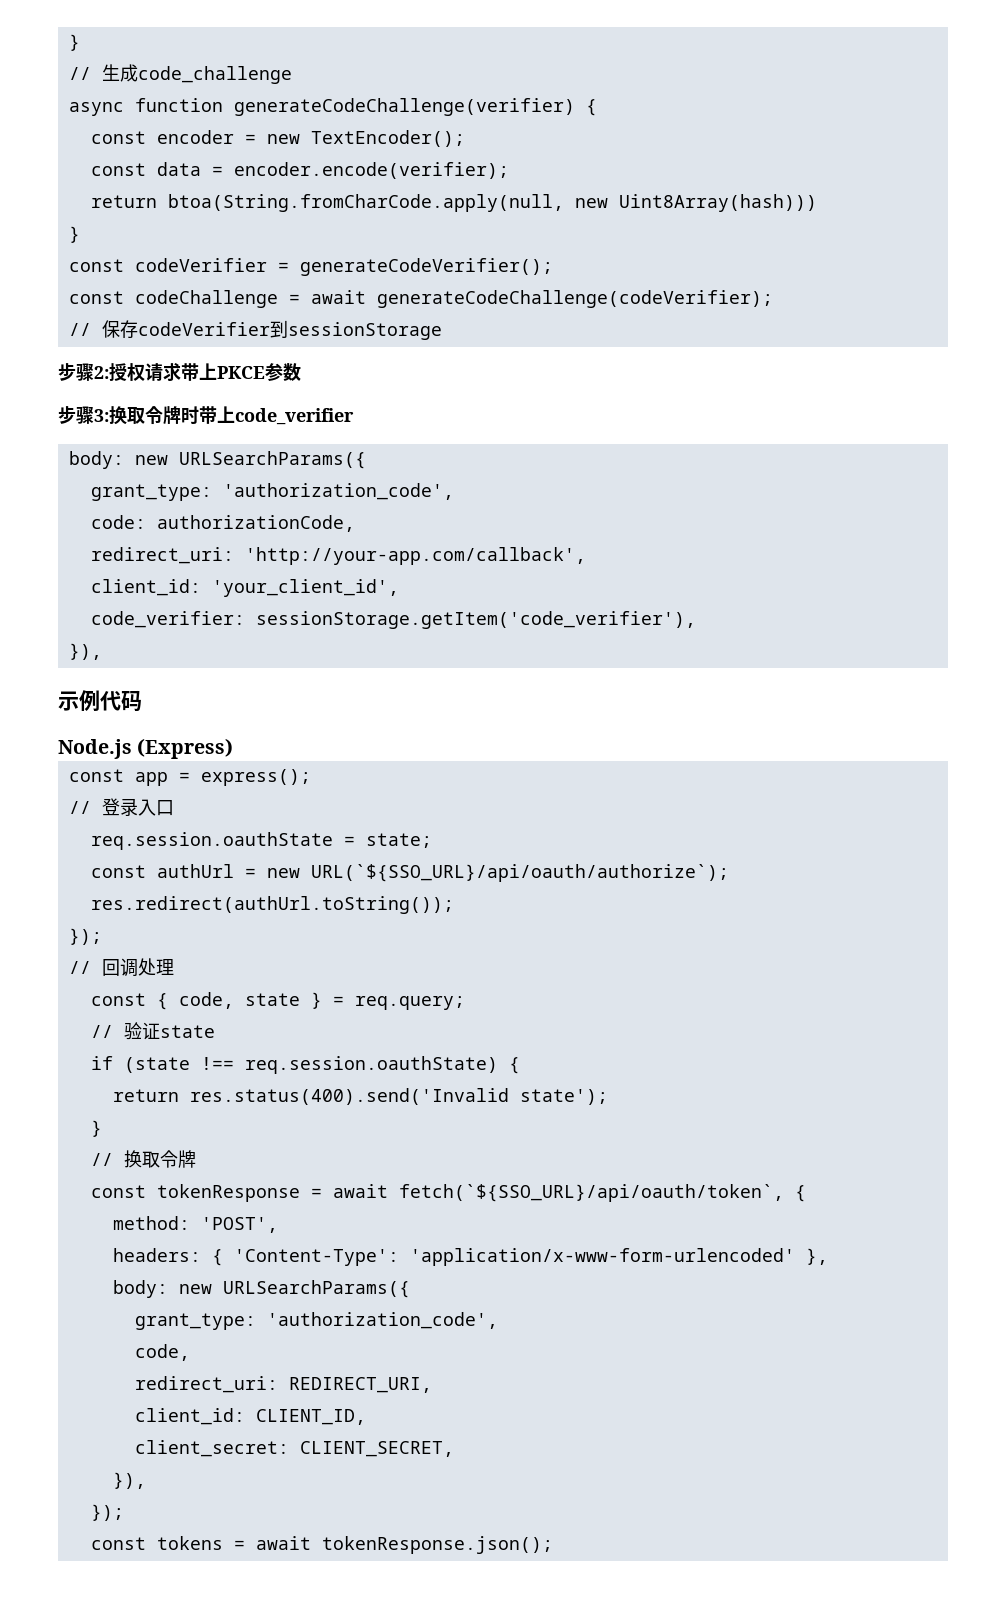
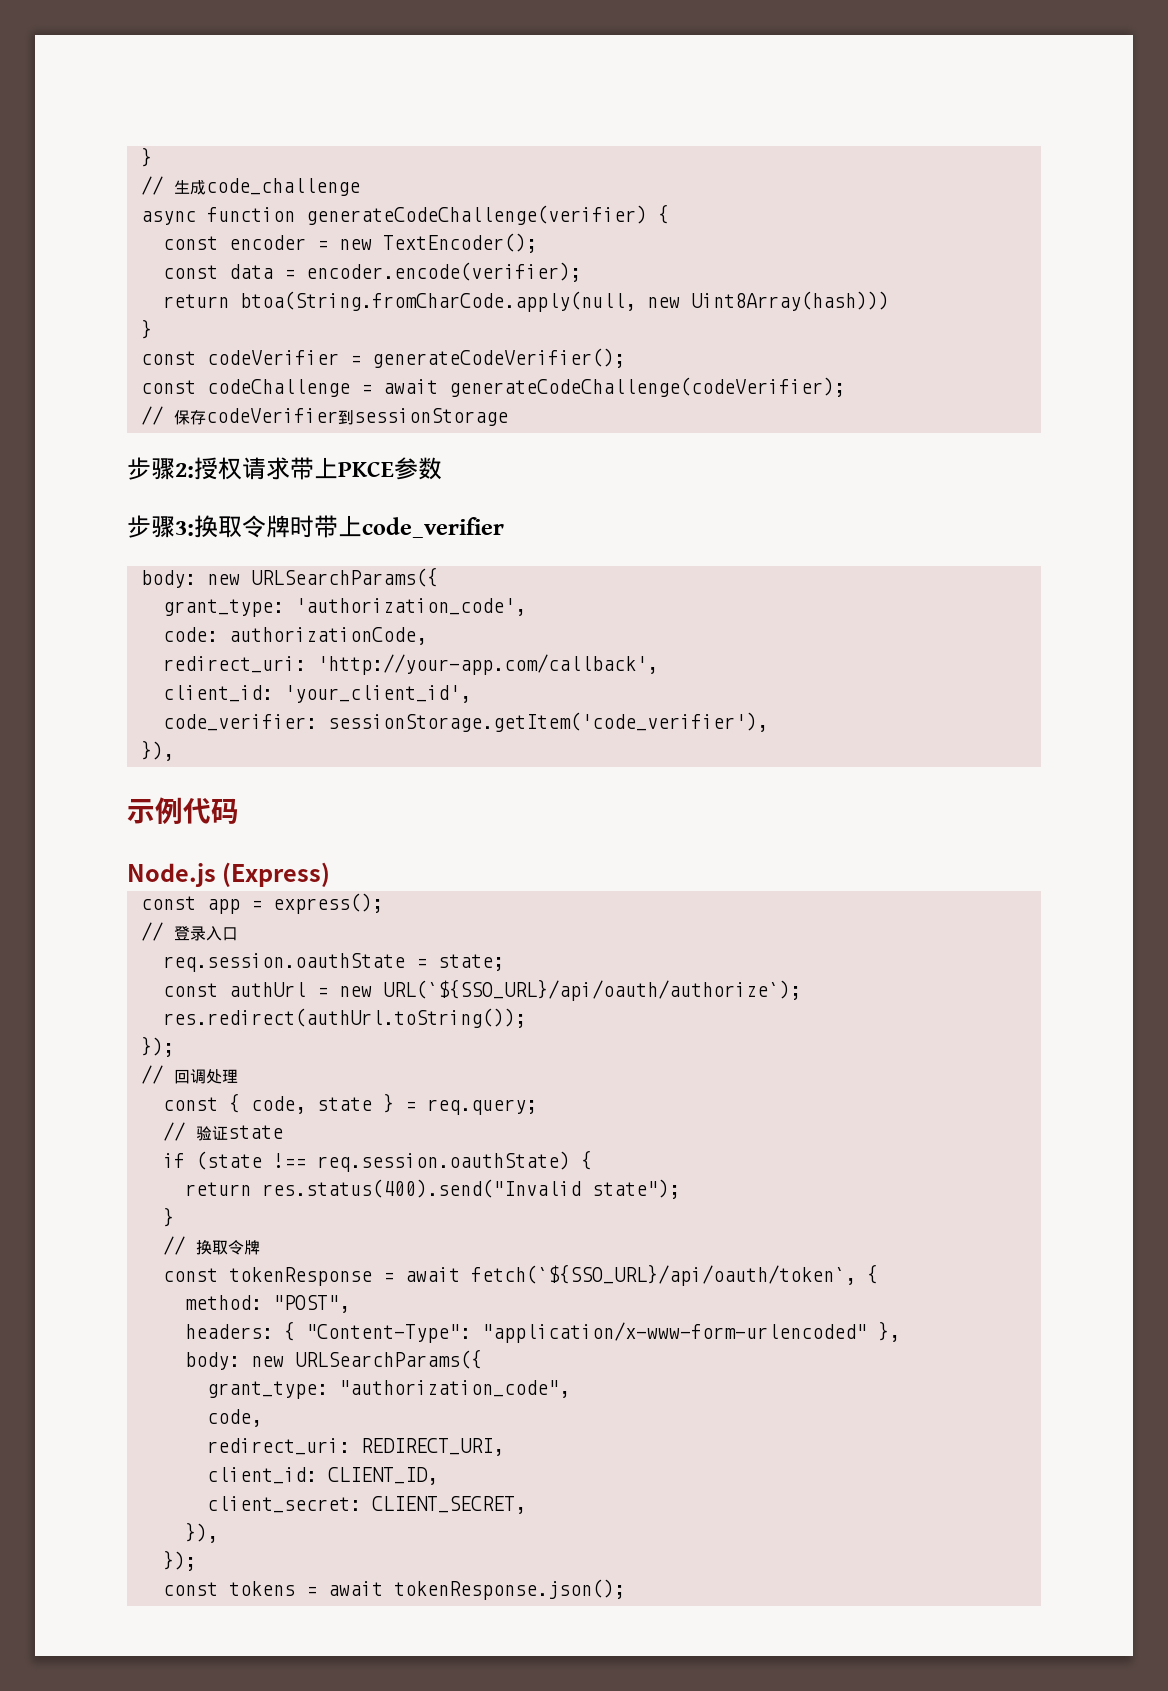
- return res.status(400).send('Invalid state');
+ return res.status(400).send("Invalid state");
- method: 'POST',
+ method: "POST",
- headers: { 'Content-Type': 'application/x-www-form-urlencoded' },
+ headers: { "Content-Type": "application/x-www-form-urlencoded" },
  body: new URLSearchParams({
- grant_type: 'authorization_code',
+ grant_type: "authorization_code",

